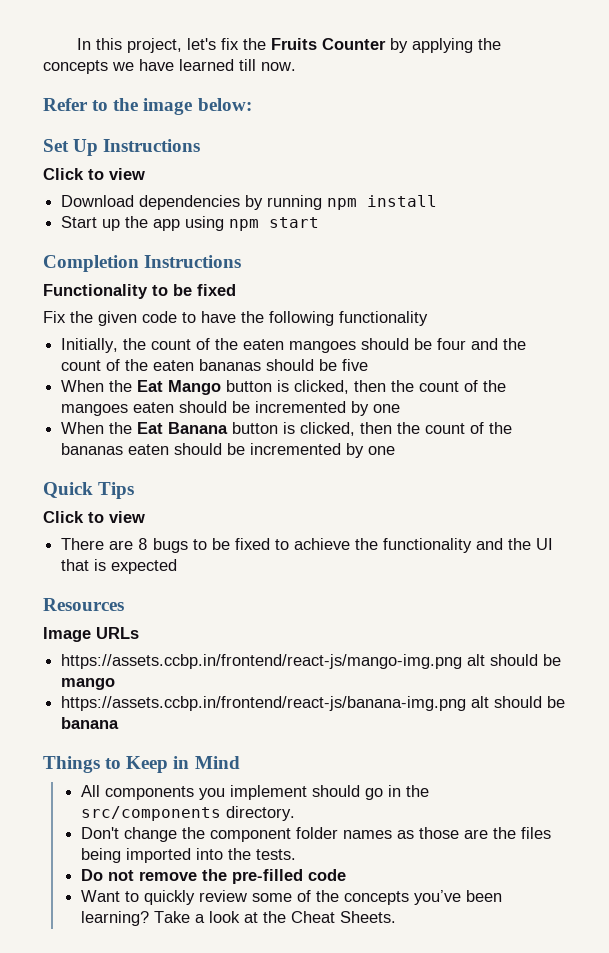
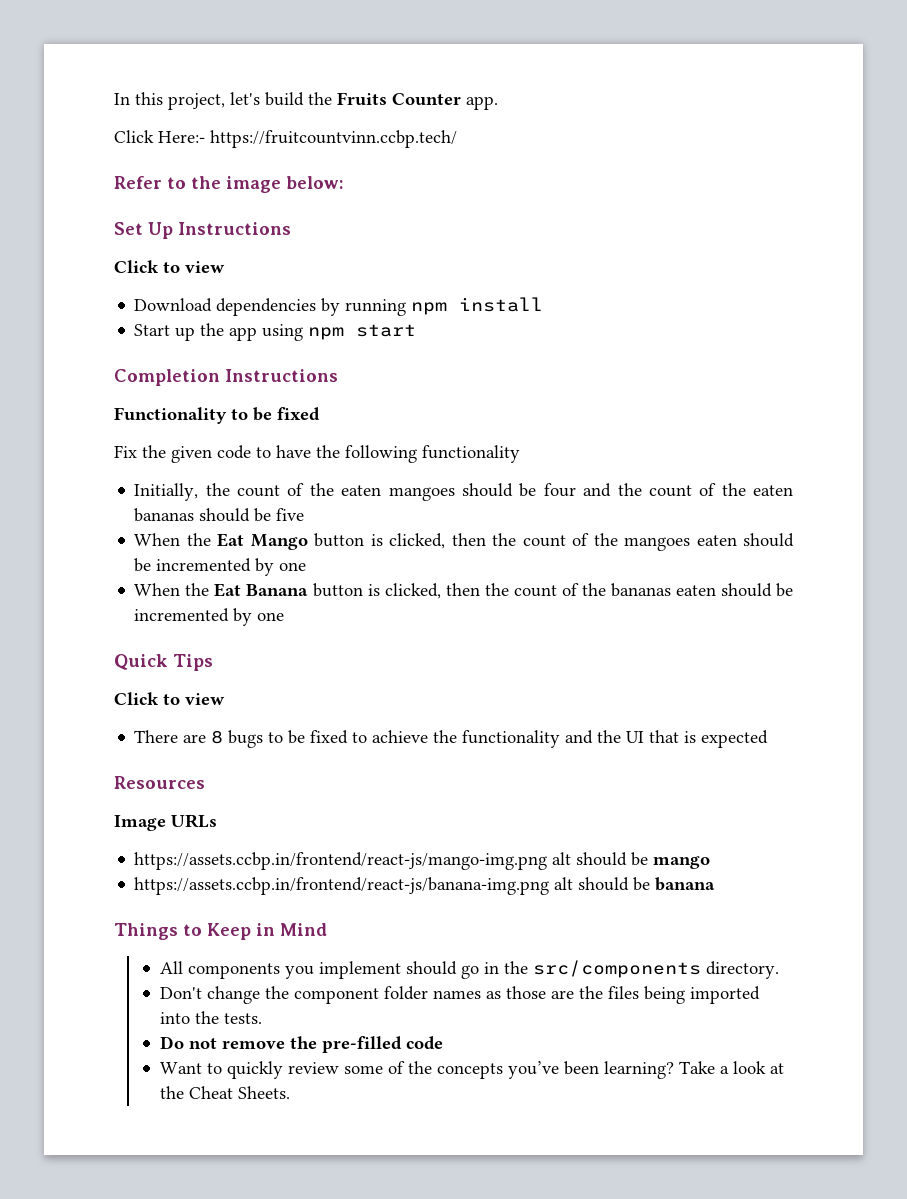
- In this project, let's fix the Fruits Counter by applying the concepts we have learned till now.
+ In this project, let's build the Fruits Counter app.
+ Click Here:- https://fruitcountvinn.ccbp.tech/

